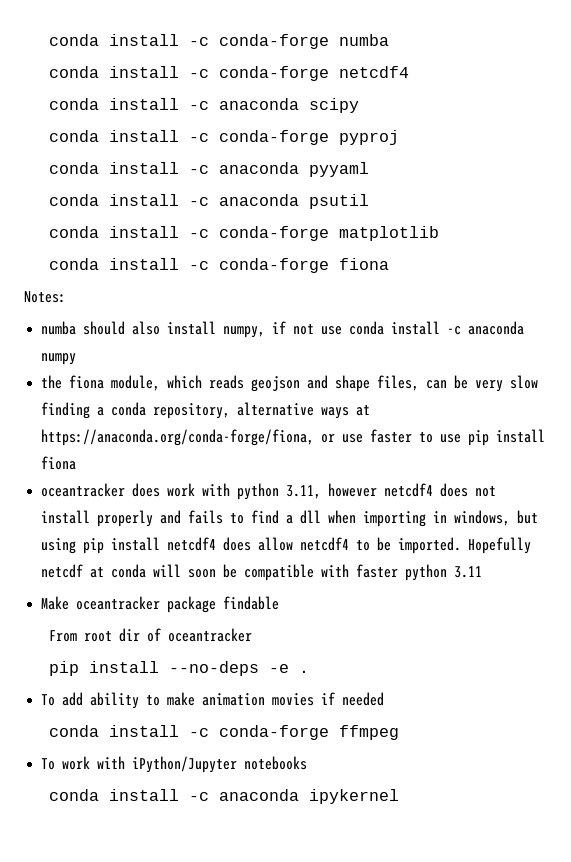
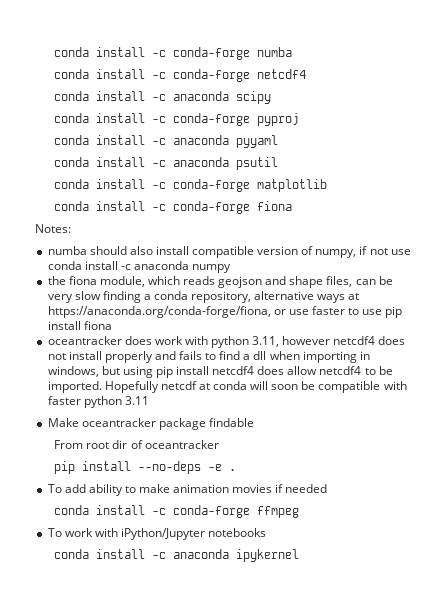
- numba should also install numpy, if not use conda install -c anaconda numpy
+ numba should also install compatible version of numpy, if not use conda install -c anaconda numpy

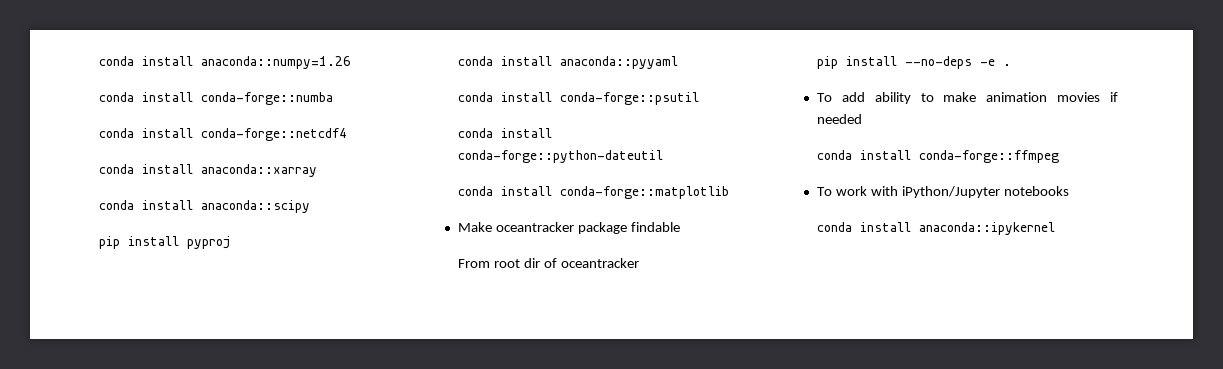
- conda install -c conda-forge numba
- conda install -c conda-forge netcdf4
- conda install -c anaconda scipy
- conda install -c conda-forge pyproj
+ conda install anaconda::numpy=1.26
+ conda install conda-forge::numba
+ conda install conda-forge::netcdf4
+ conda install anaconda::xarray
+ conda install anaconda::scipy
+ pip install pyproj
- conda install -c anaconda pyyaml
- conda install -c anaconda psutil
- conda install -c conda-forge matplotlib
- conda install -c conda-forge fiona
- Notes:
- numba should also install compatible version of numpy, if not use conda install -c anaconda numpy
- the fiona module, which reads geojson and shape files, can be very slow finding a conda repository, alternative ways at https://anaconda.org/conda-forge/fiona, or use faster to use pip install fiona
- oceantracker does work with python 3.11, however netcdf4 does not install properly and fails to find a dll when importing in windows, but using pip install netcdf4 does allow netcdf4 to be imported. Hopefully netcdf at conda will soon be compatible with faster python 3.11
+ conda install anaconda::pyyaml
+ conda install conda-forge::psutil
+ conda install conda-forge::python-dateutil
+ conda install conda-forge::matplotlib
- conda install -c conda-forge ffmpeg
+ conda install conda-forge::ffmpeg
- conda install -c anaconda ipykernel
+ conda install anaconda::ipykernel

